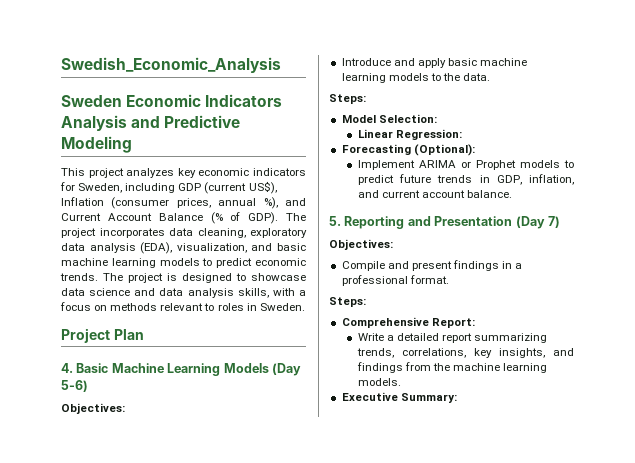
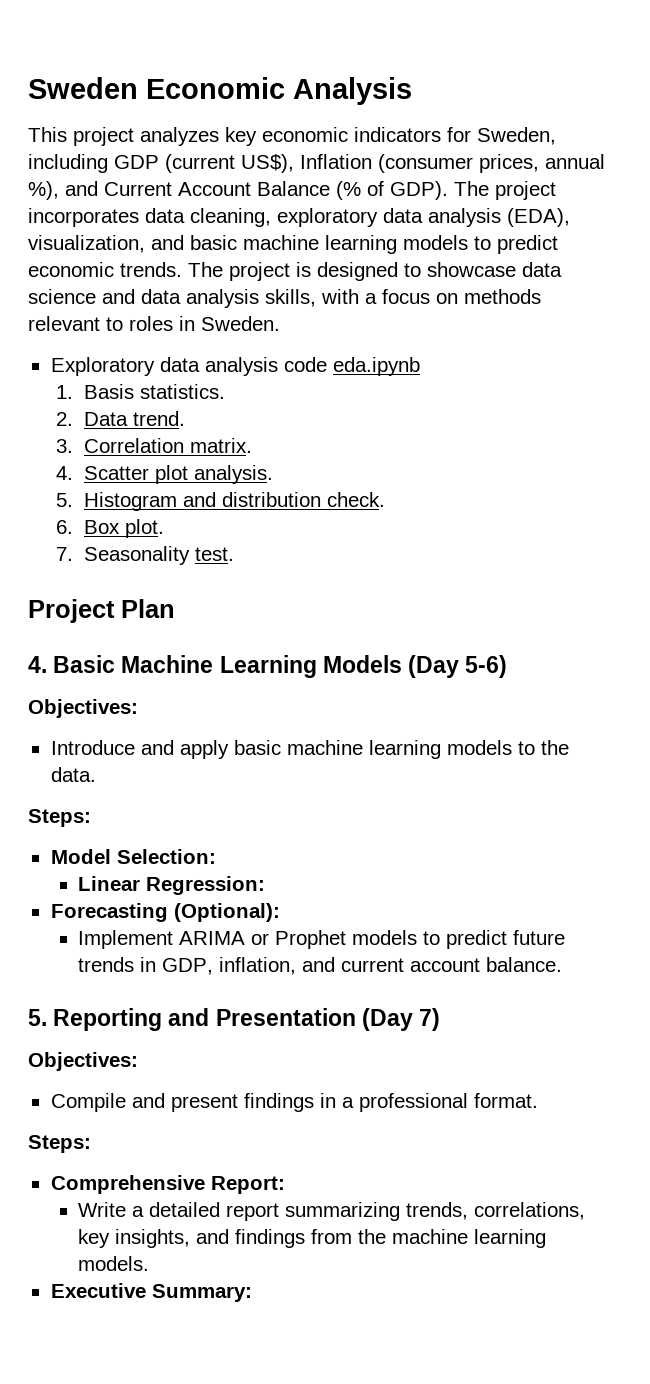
- Swedish_Economic_Analysis
- Sweden Economic Indicators Analysis and Predictive Modeling
+ Sweden Economic Analysis
+ Exploratory data analysis code eda.ipynb
+ 1. Basis statistics.
+ 2. Data trend.
+ 3. Correlation matrix.
+ 4. Scatter plot analysis.
+ 5. Histogram and distribution check.
+ 6. Box plot.
+ 7. Seasonality test.

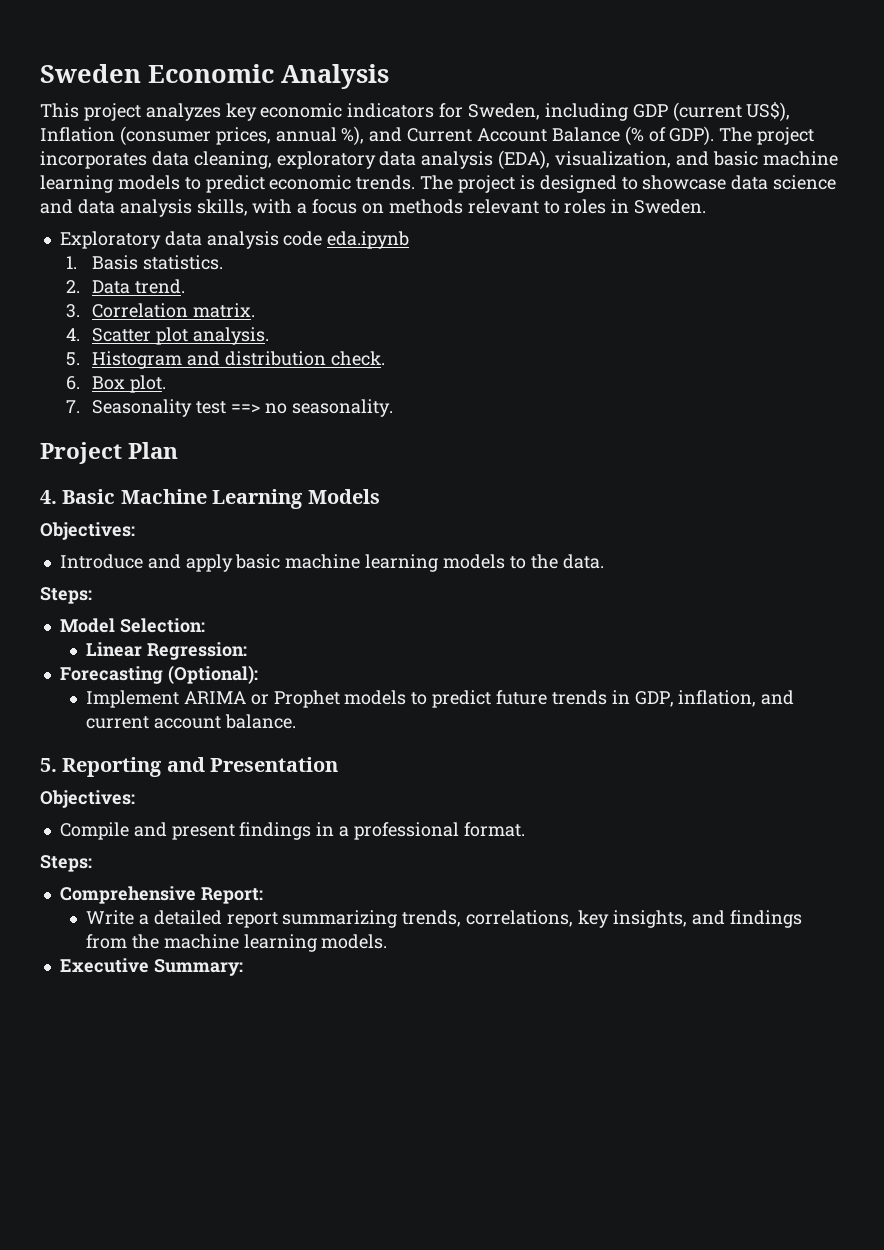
- 7. Seasonality test.
+ 7. Seasonality test ==> no seasonality.
- 4. Basic Machine Learning Models (Day 5-6)
+ 4. Basic Machine Learning Models
- 5. Reporting and Presentation (Day 7)
+ 5. Reporting and Presentation

